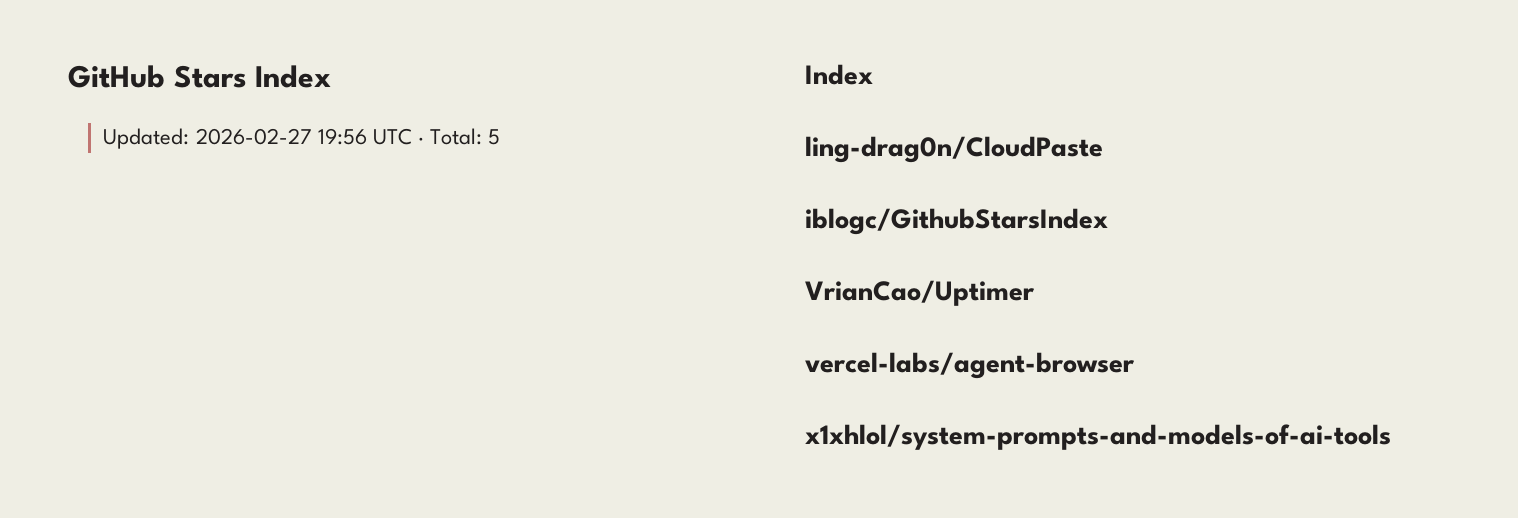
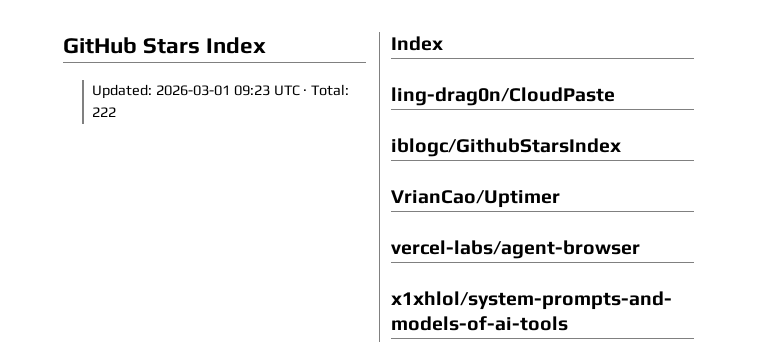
- Updated: 2026-02-27 19:56 UTC · Total: 5
+ Updated: 2026-03-01 09:23 UTC · Total: 222

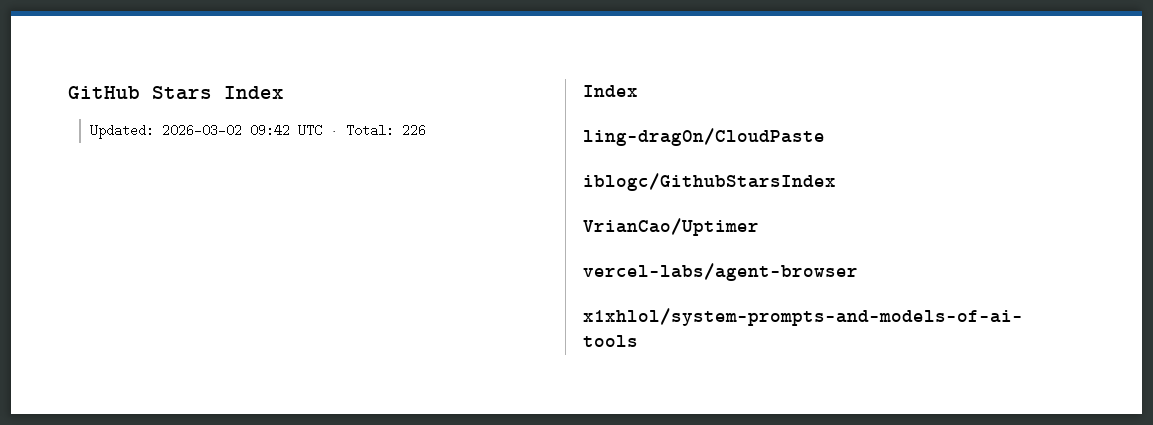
- Updated: 2026-03-01 09:23 UTC · Total: 222
+ Updated: 2026-03-02 09:42 UTC · Total: 226

